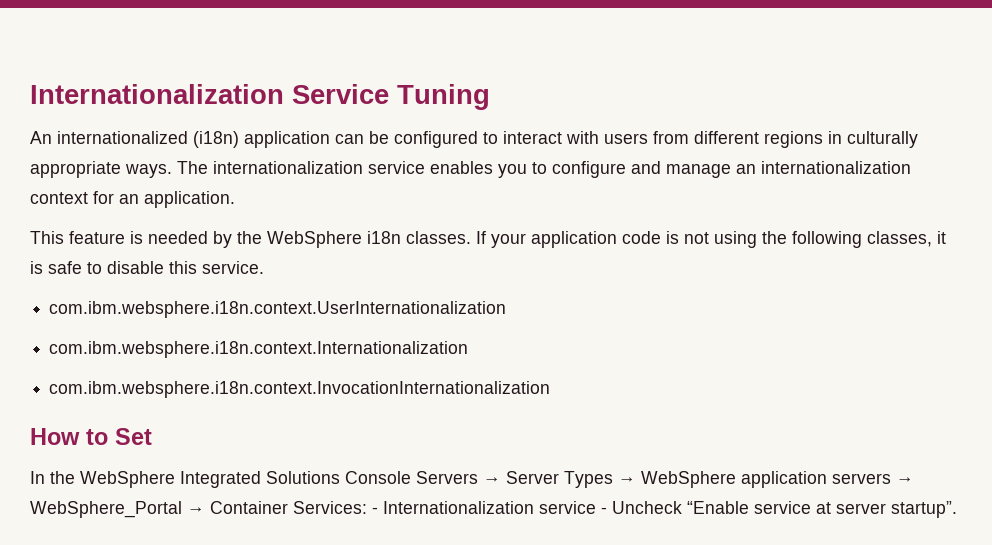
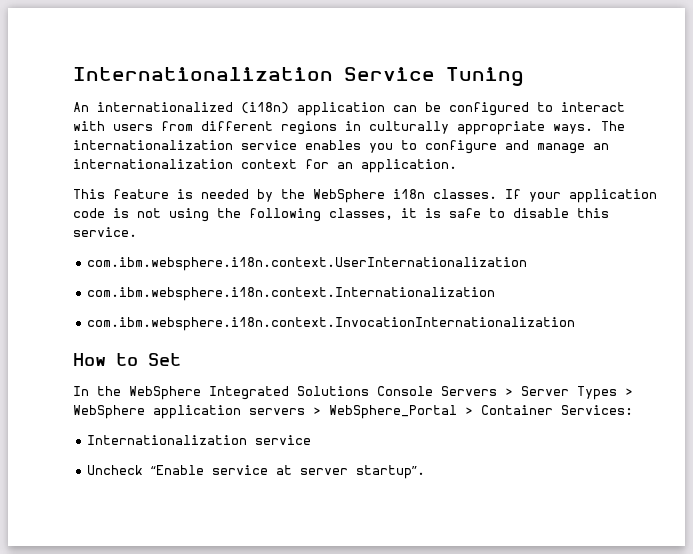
- In the WebSphere Integrated Solutions Console Servers → Server Types → WebSphere application servers → WebSphere_Portal → Container Services: - Internationalization service - Uncheck “Enable service at server startup”.
+ In the WebSphere Integrated Solutions Console Servers > Server Types > WebSphere application servers > WebSphere_Portal > Container Services:
+ Internationalization service
+ Uncheck “Enable service at server startup”.

